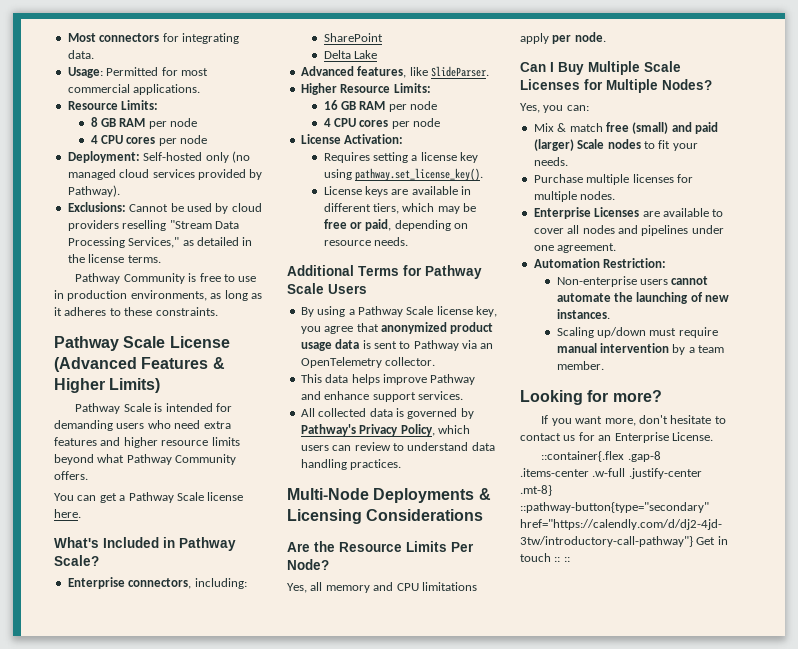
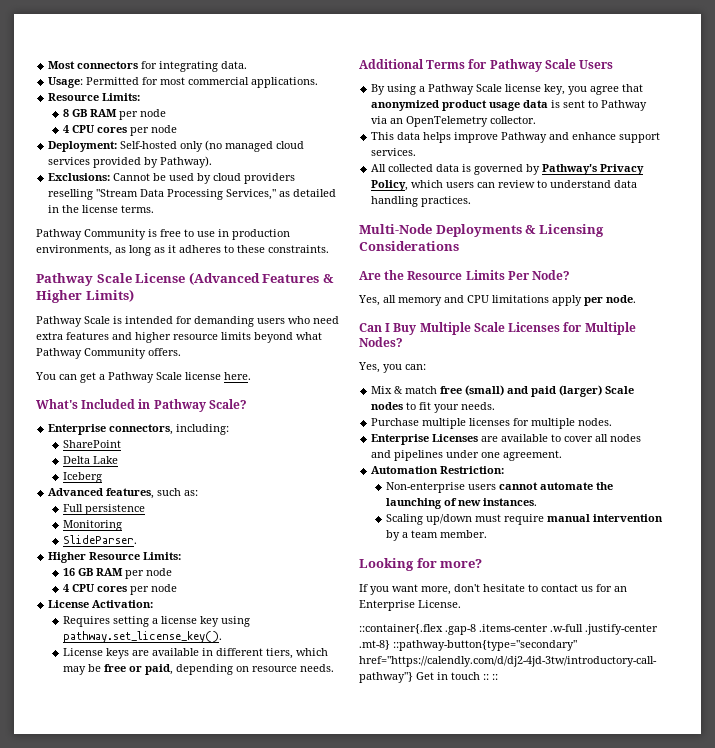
+ Iceberg
- Advanced features, like SlideParser.
+ Advanced features, such as:
+ Full persistence
+ Monitoring
+ SlideParser.

